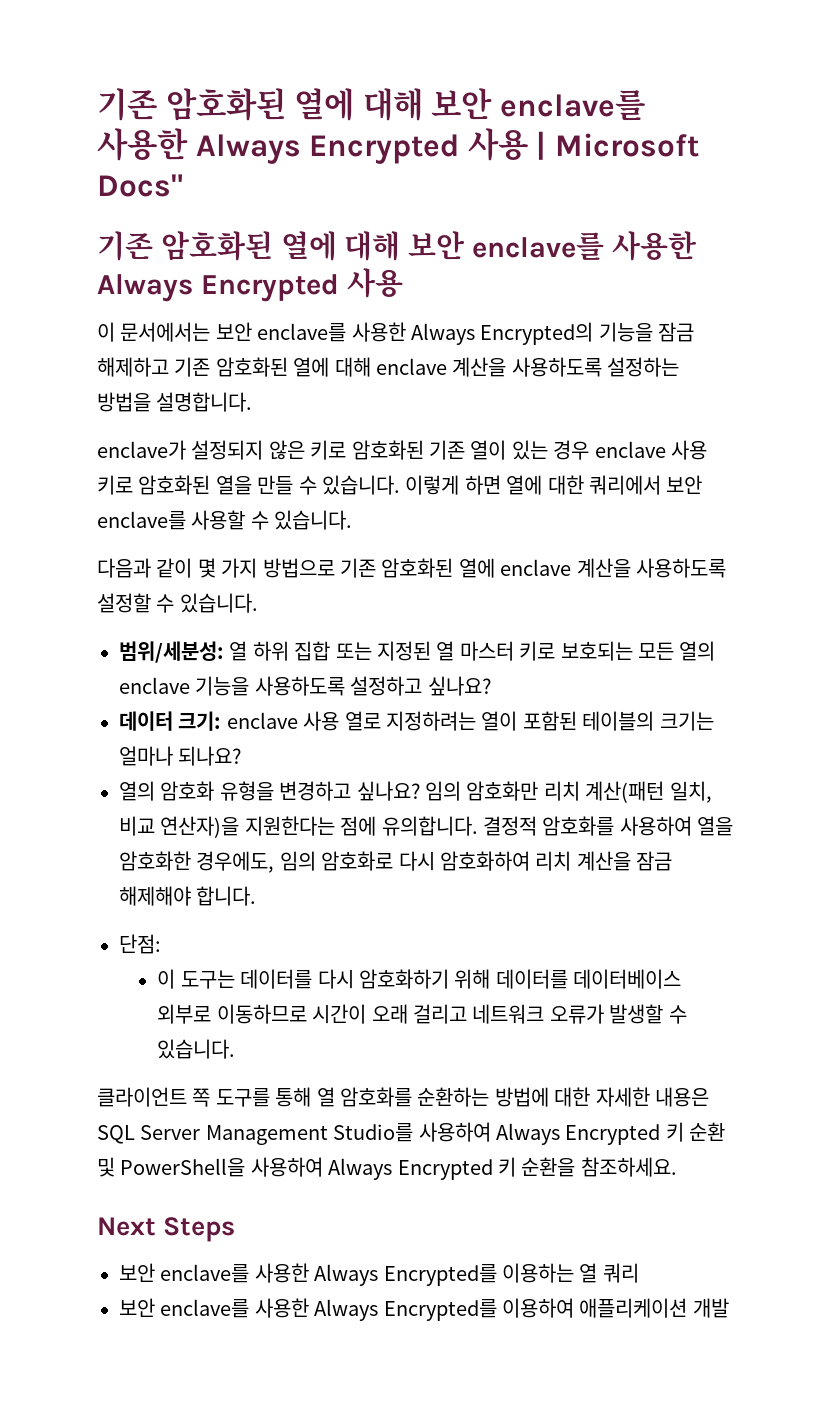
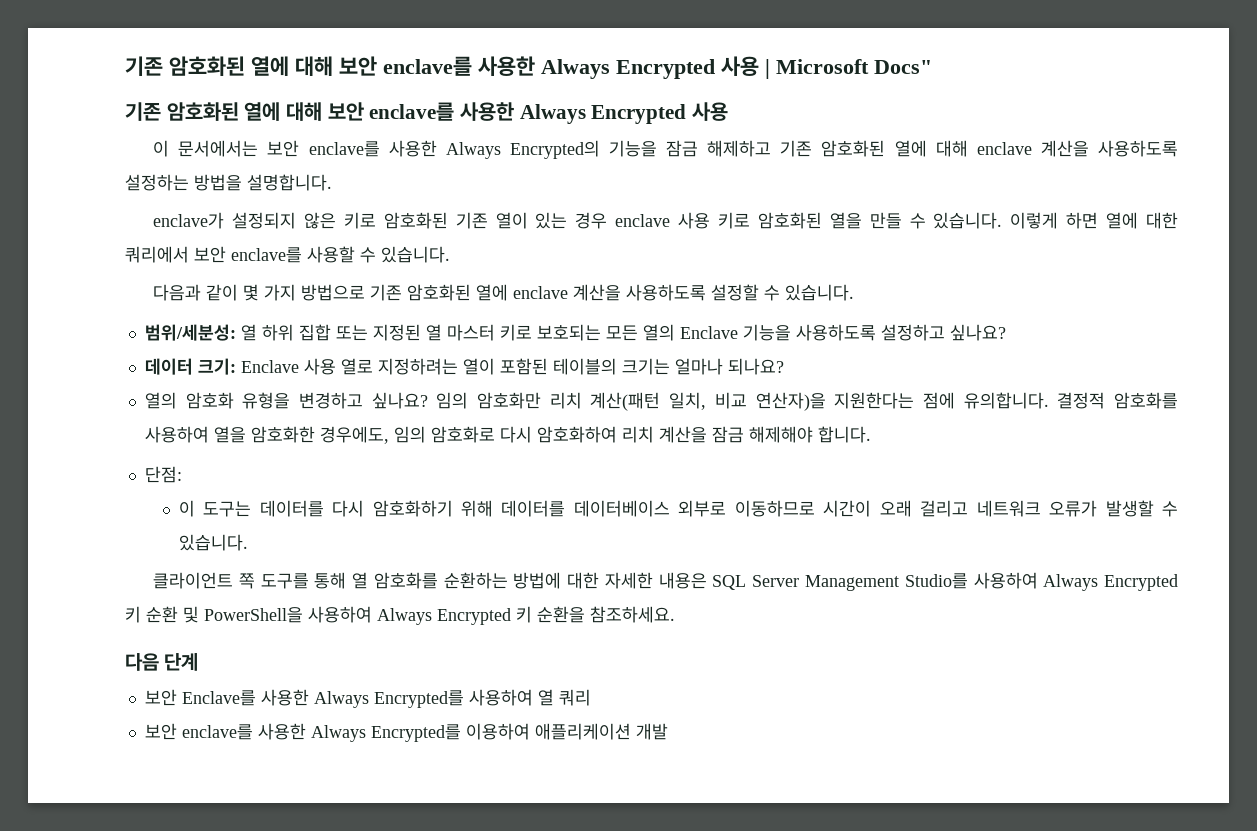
- 범위/세분성: 열 하위 집합 또는 지정된 열 마스터 키로 보호되는 모든 열의 enclave 기능을 사용하도록 설정하고 싶나요?
+ 범위/세분성: 열 하위 집합 또는 지정된 열 마스터 키로 보호되는 모든 열의 Enclave 기능을 사용하도록 설정하고 싶나요?
- 데이터 크기: enclave 사용 열로 지정하려는 열이 포함된 테이블의 크기는 얼마나 되나요?
+ 데이터 크기: Enclave 사용 열로 지정하려는 열이 포함된 테이블의 크기는 얼마나 되나요?
- Next Steps
- 보안 enclave를 사용한 Always Encrypted를 이용하는 열 쿼리
+ 다음 단계
+ 보안 Enclave를 사용한 Always Encrypted를 사용하여 열 쿼리

